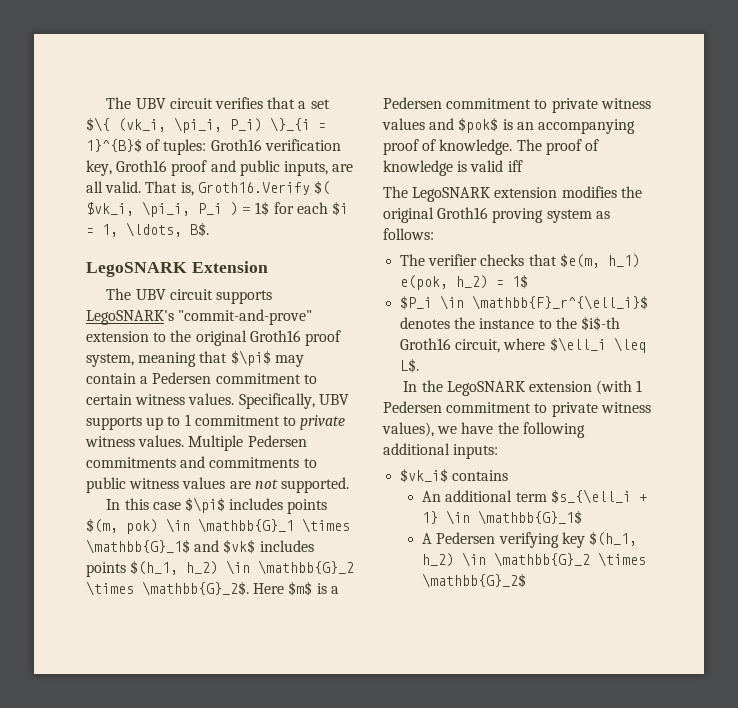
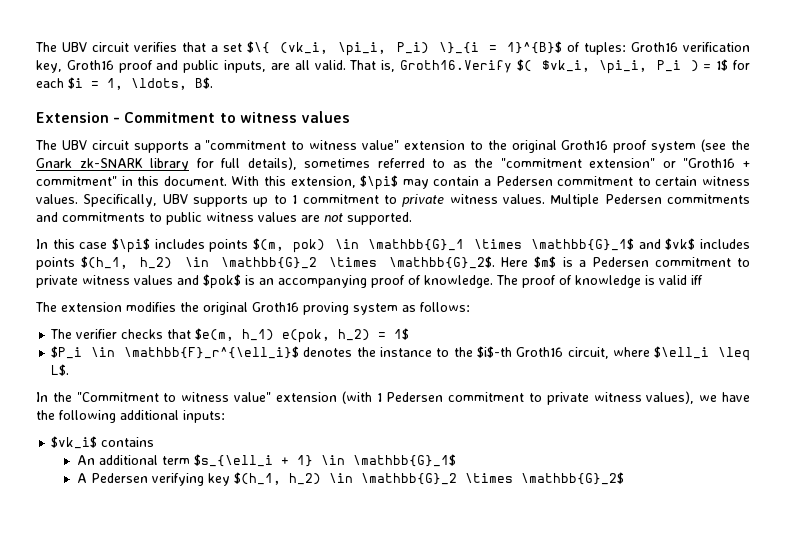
- LegoSNARK Extension
+ Extension - Commitment to witness values
- The UBV circuit supports LegoSNARK's "commit-and-prove" extension to the original Groth16 proof system, meaning that $\pi$ may contain a Pedersen commitment to certain witness values.
+ The UBV circuit supports a "commitment to witness value" extension to the original Groth16 proof system (see the Gnark zk-SNARK library for full details), sometimes referred to as the "commitment extension" or "Groth16 + commitment" in this document. With this extension, $\pi$ may contain a Pedersen commitment to certain witness values.
- The LegoSNARK extension modifies the original Groth16 proving system as follows:
+ The extension modifies the original Groth16 proving system as follows:
- In the LegoSNARK extension (with 1 Pedersen commitment to private witness values), we have the following additional inputs:
+ In the "Commitment to witness value" extension (with 1 Pedersen commitment to private witness values), we have the following additional inputs:

